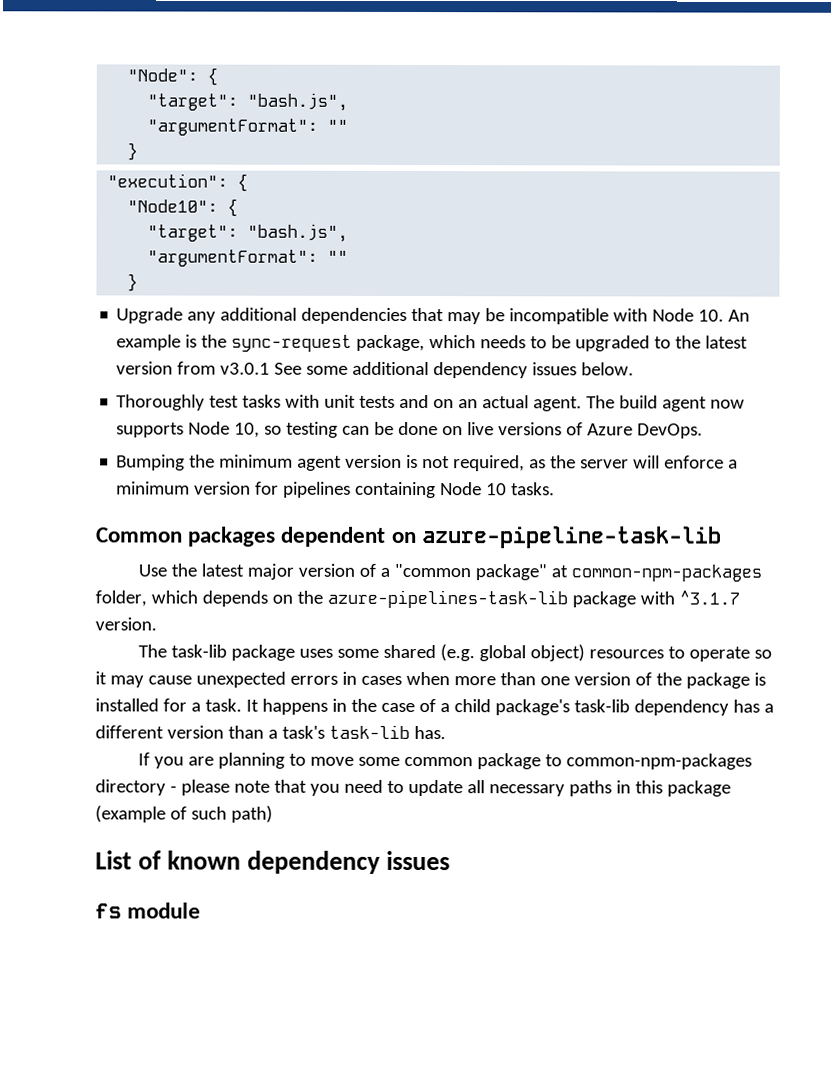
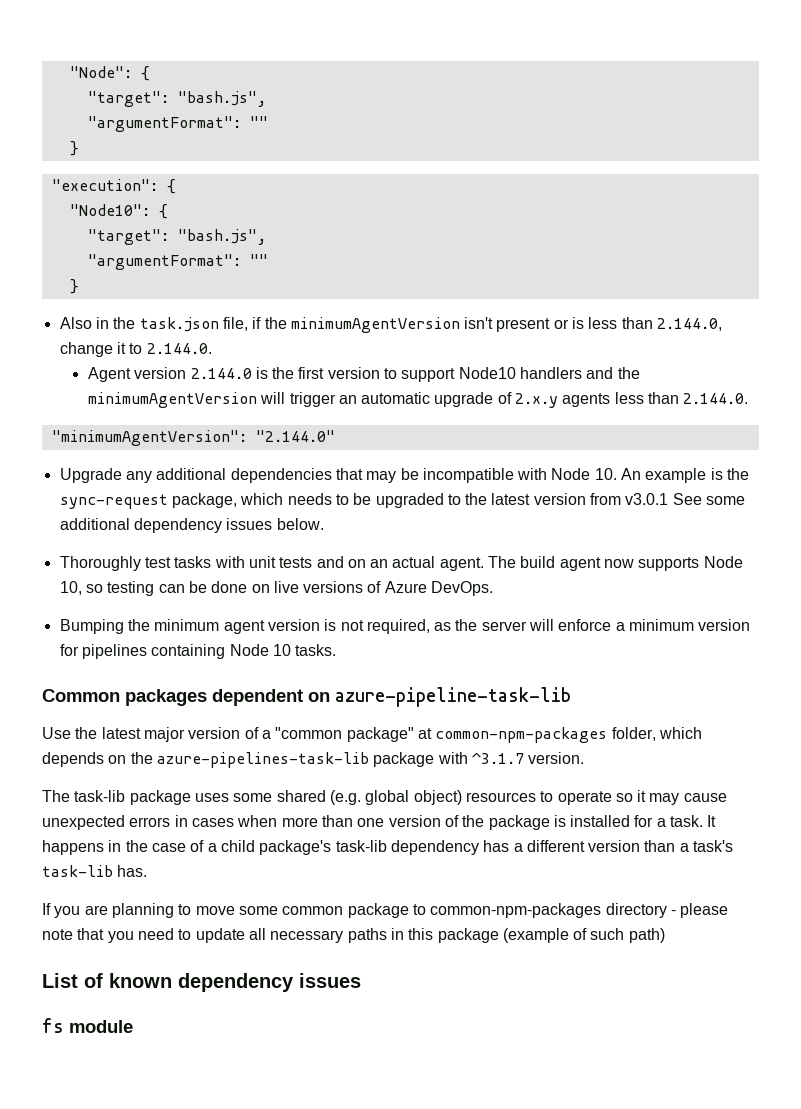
+ Also in the task.json file, if the minimumAgentVersion isn't present or is less than 2.144.0, change it to 2.144.0.
+ Agent version 2.144.0 is the first version to support Node10 handlers and the minimumAgentVersion will trigger an automatic upgrade of 2.x.y agents less than 2.144.0.
+ "minimumAgentVersion": "2.144.0"

